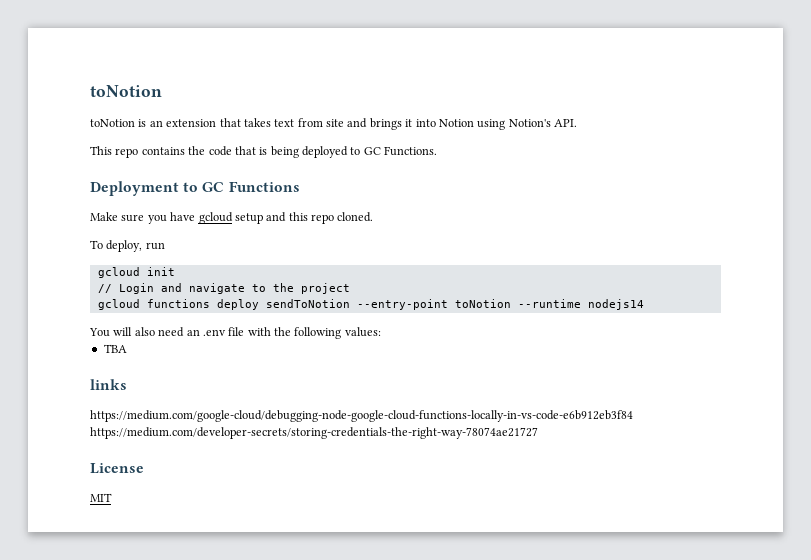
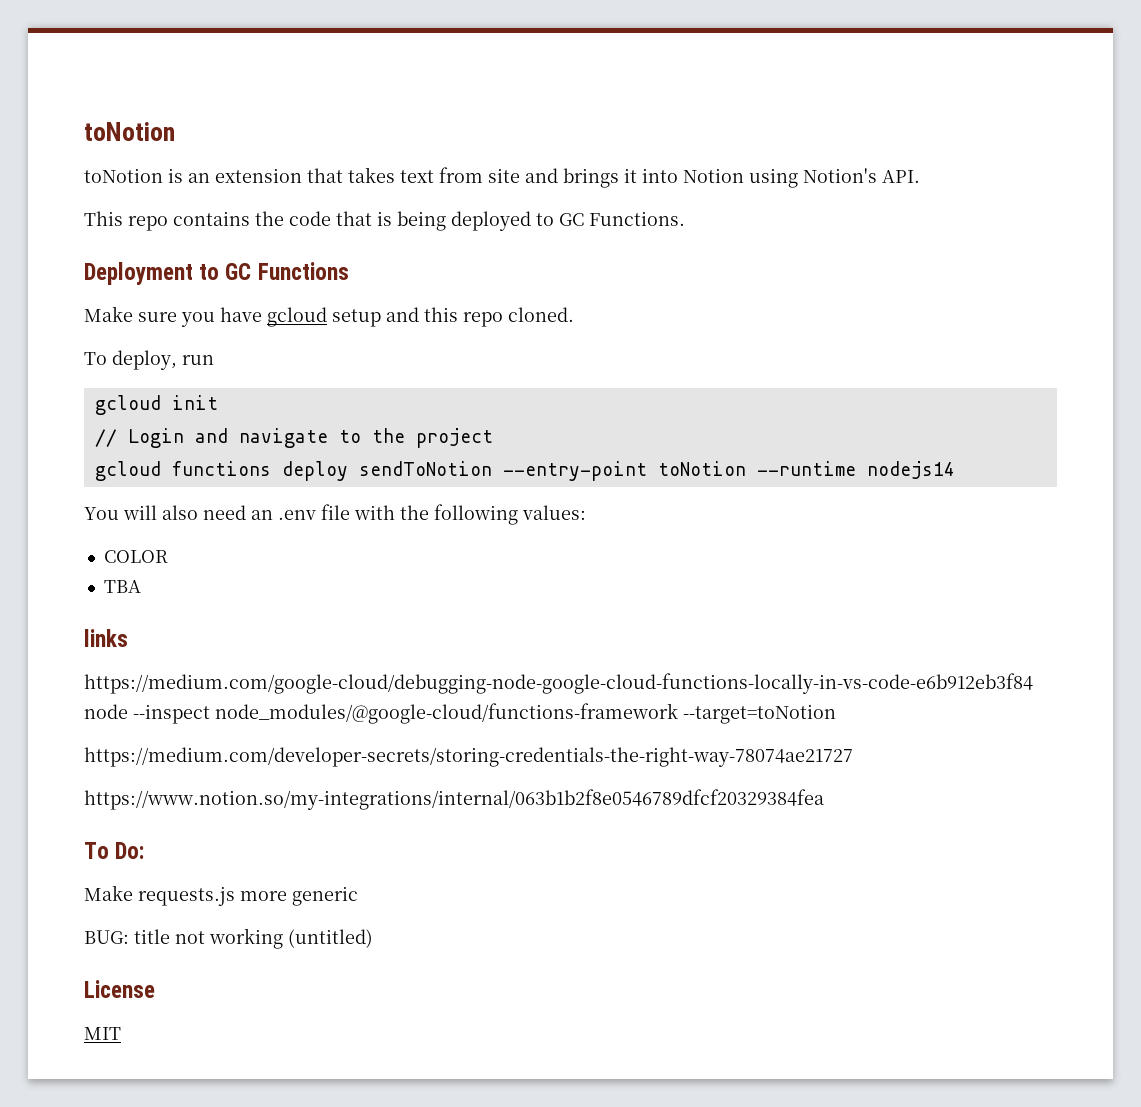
+ COLOR
- https://medium.com/google-cloud/debugging-node-google-cloud-functions-locally-in-vs-code-e6b912eb3f84 https://medium.com/developer-secrets/storing-credentials-the-right-way-78074ae21727
+ https://medium.com/google-cloud/debugging-node-google-cloud-functions-locally-in-vs-code-e6b912eb3f84 node --inspect node_modules/@google-cloud/functions-framework --target=toNotion
+ https://medium.com/developer-secrets/storing-credentials-the-right-way-78074ae21727
+ https://www.notion.so/my-integrations/internal/063b1b2f8e0546789dfcf20329384fea
+ To Do:
+ Make requests.js more generic
+ BUG: title not working (untitled)

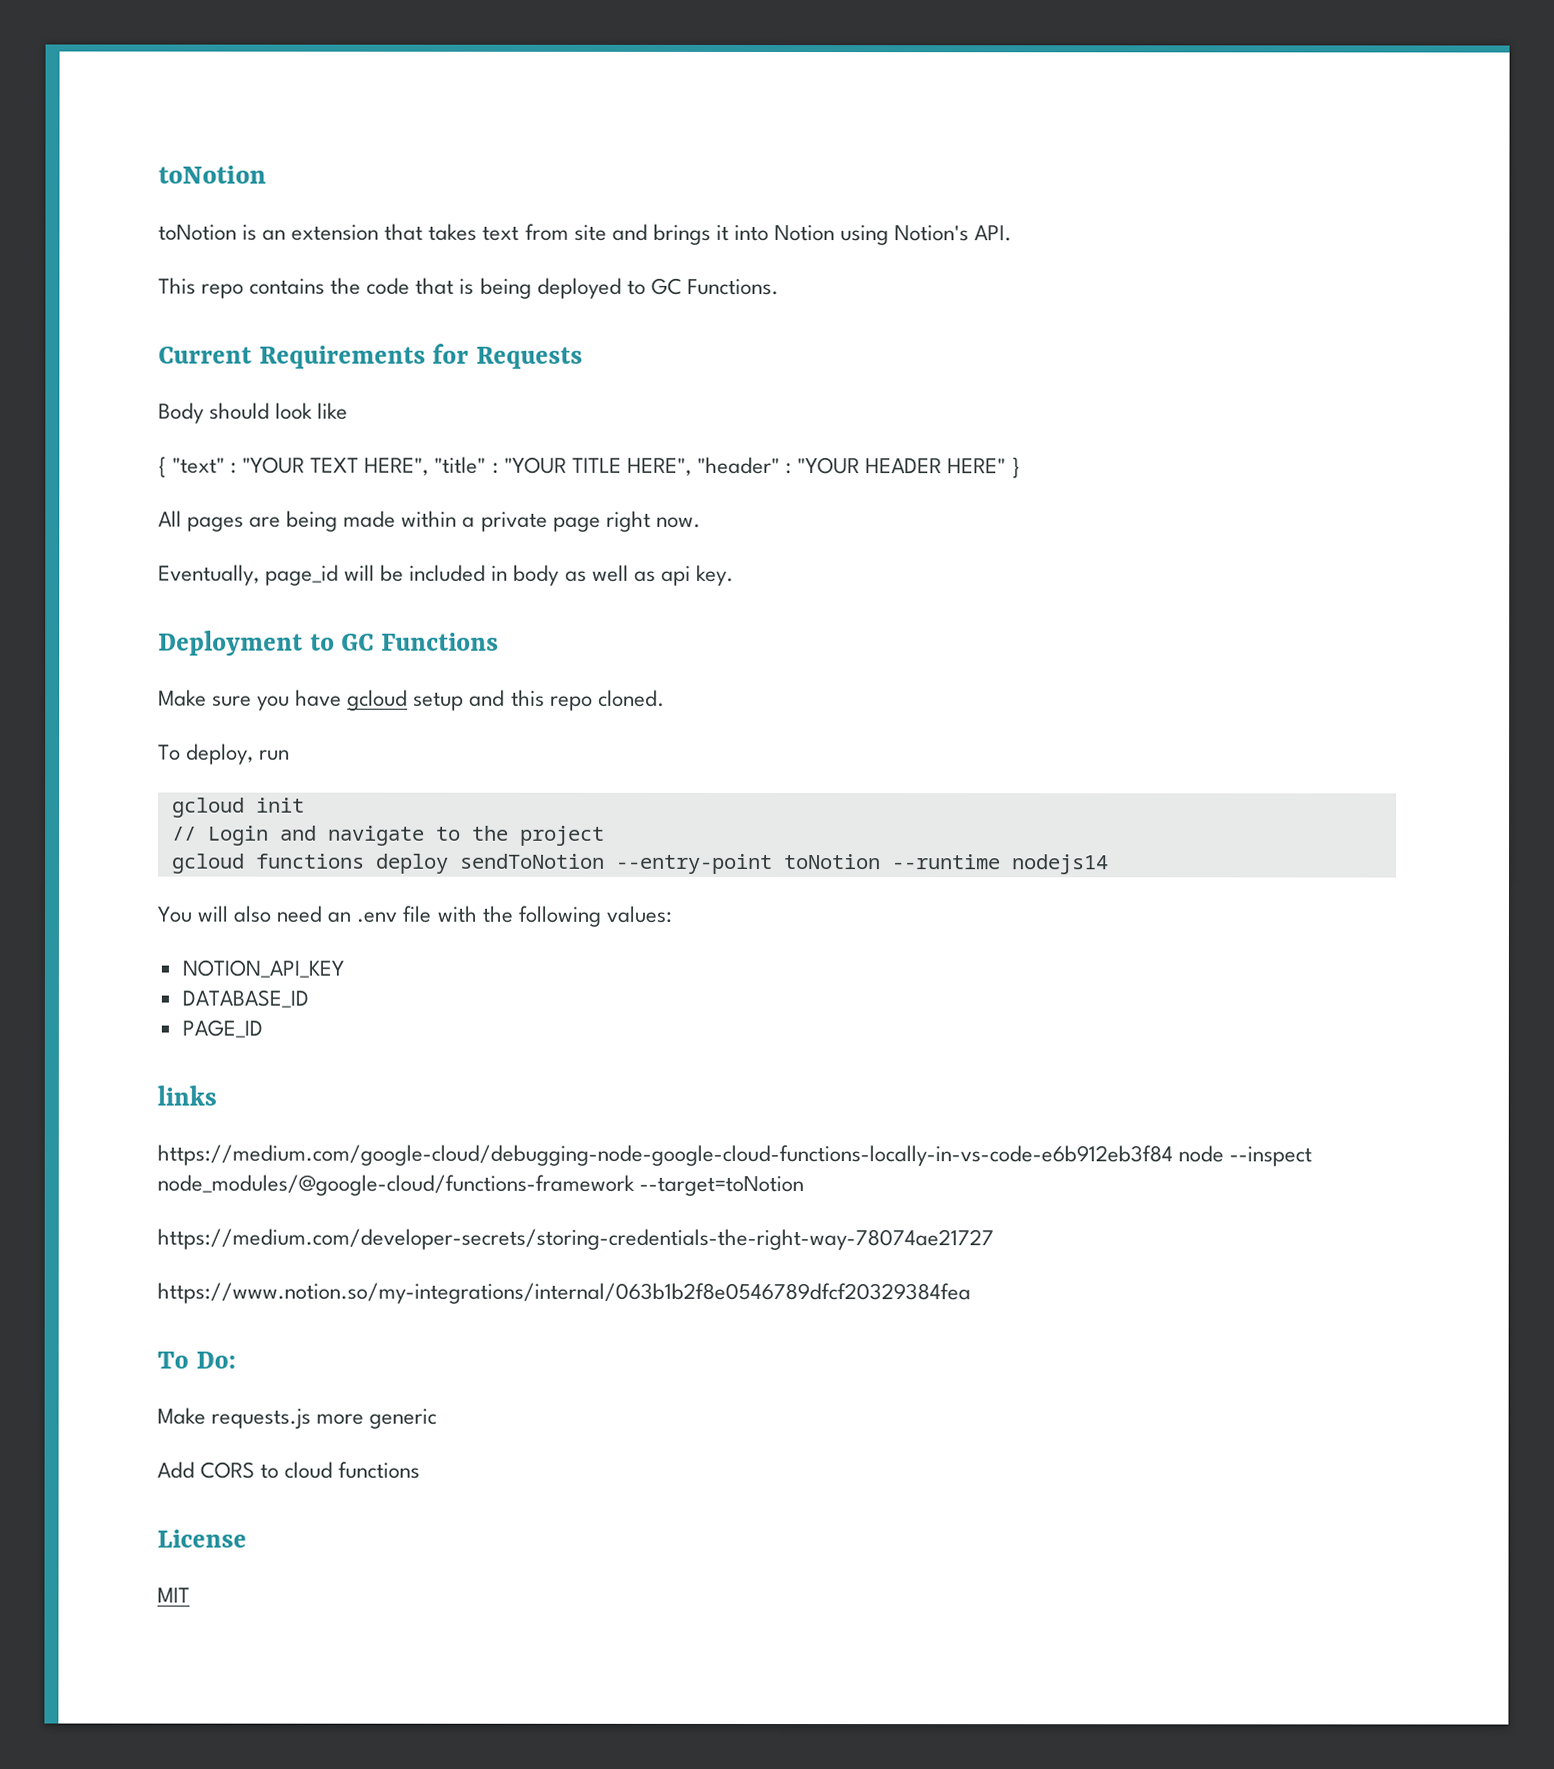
+ Current Requirements for Requests
+ Body should look like
+ { "text" : "YOUR TEXT HERE", "title" : "YOUR TITLE HERE", "header" : "YOUR HEADER HERE" }
+ All pages are being made within a private page right now.
+ Eventually, page_id will be included in body as well as api key.
- COLOR
- TBA
+ NOTION_API_KEY
+ DATABASE_ID
+ PAGE_ID
- BUG: title not working (untitled)
+ Add CORS to cloud functions

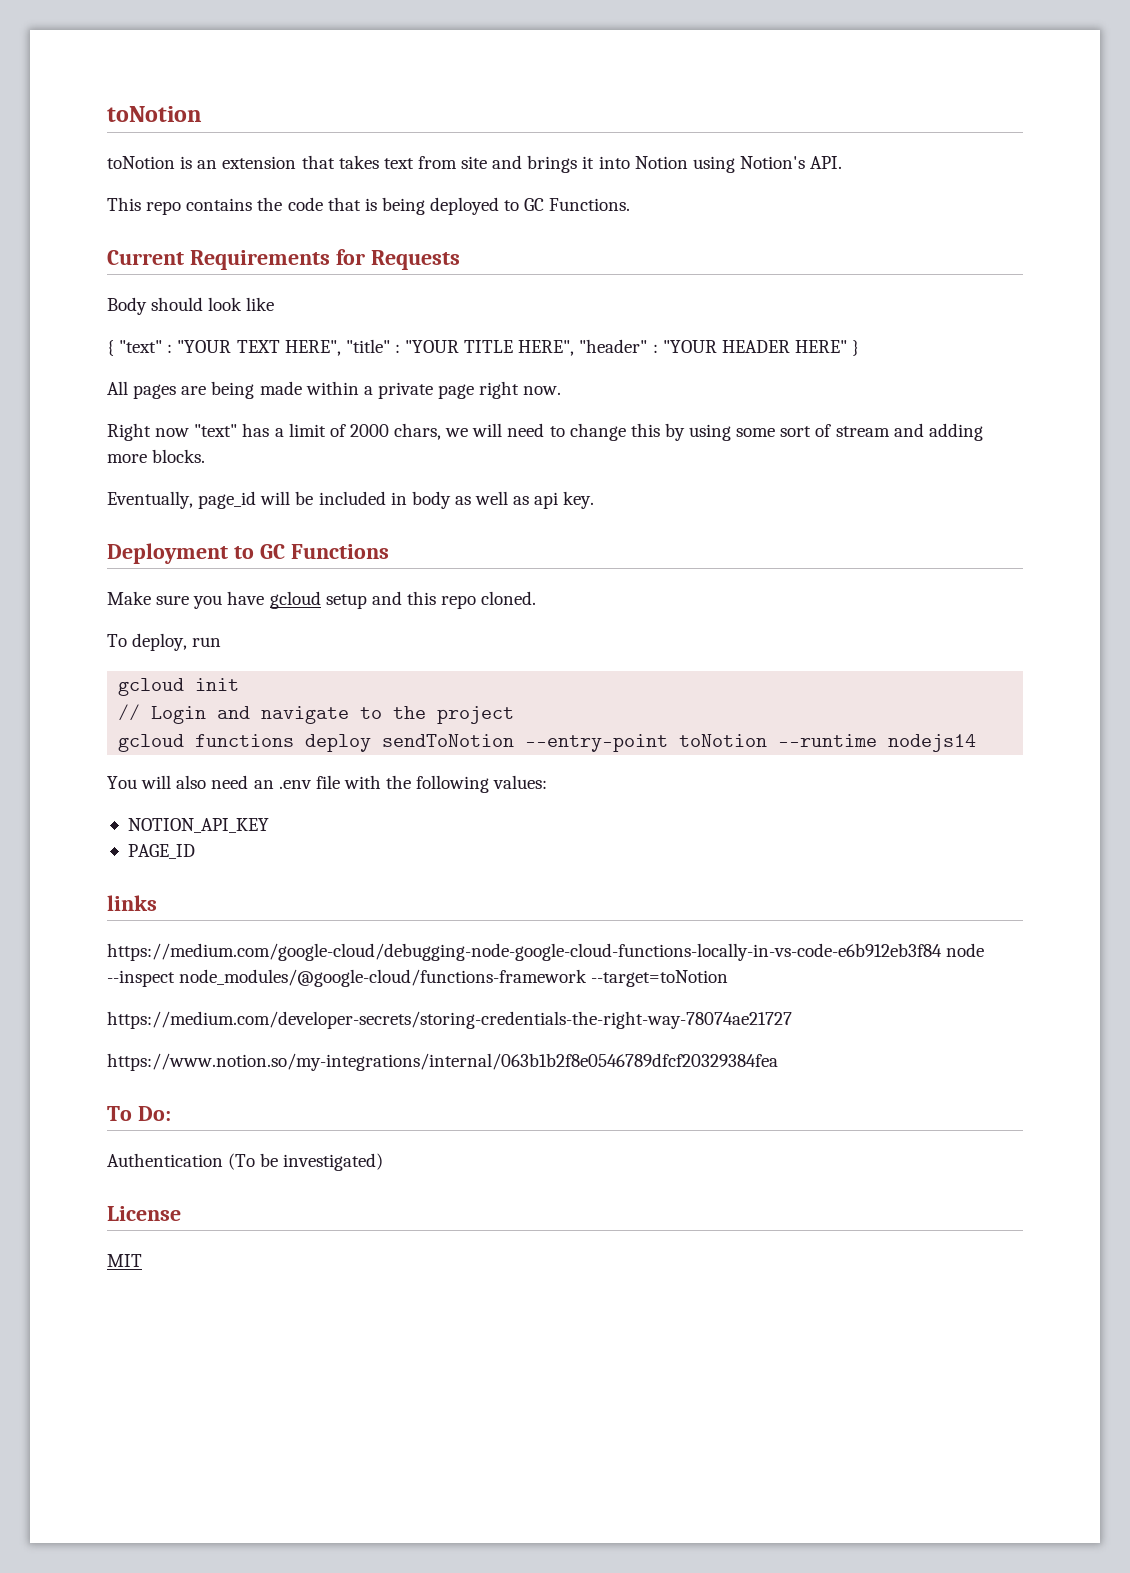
+ Right now "text" has a limit of 2000 chars, we will need to change this by using some sort of stream and adding more blocks.
- DATABASE_ID
- Make requests.js more generic
- Add CORS to cloud functions
+ Authentication (To be investigated)

